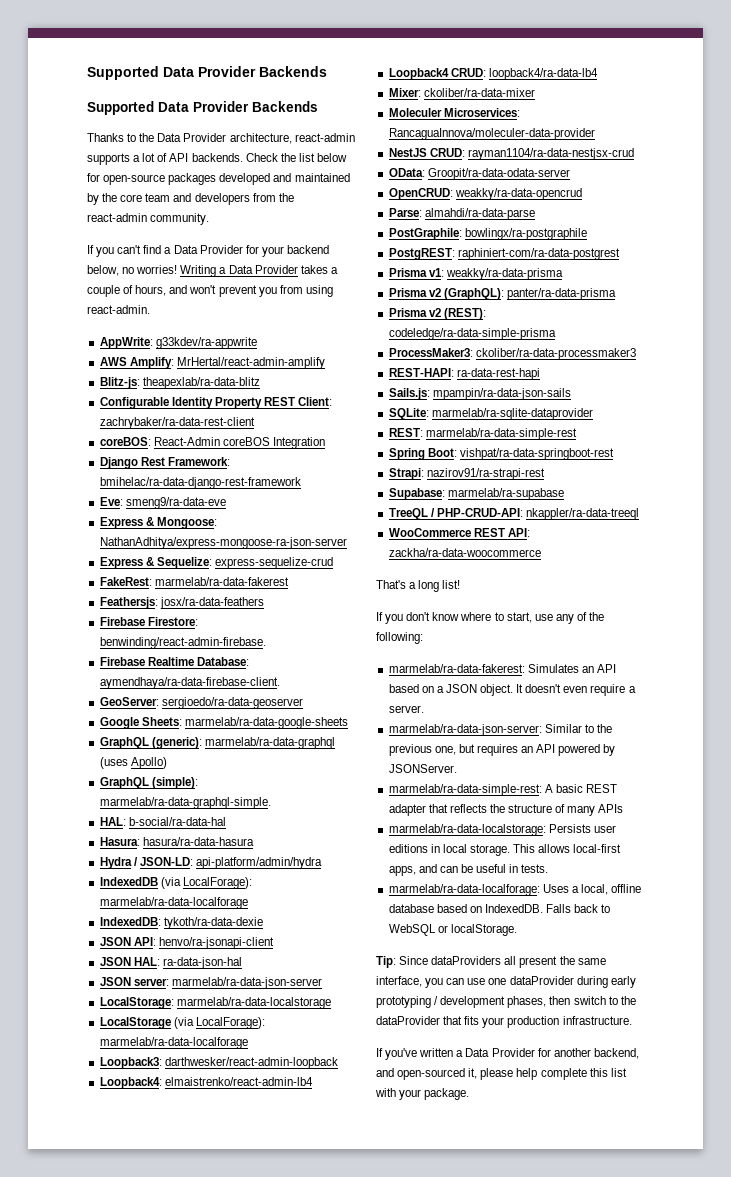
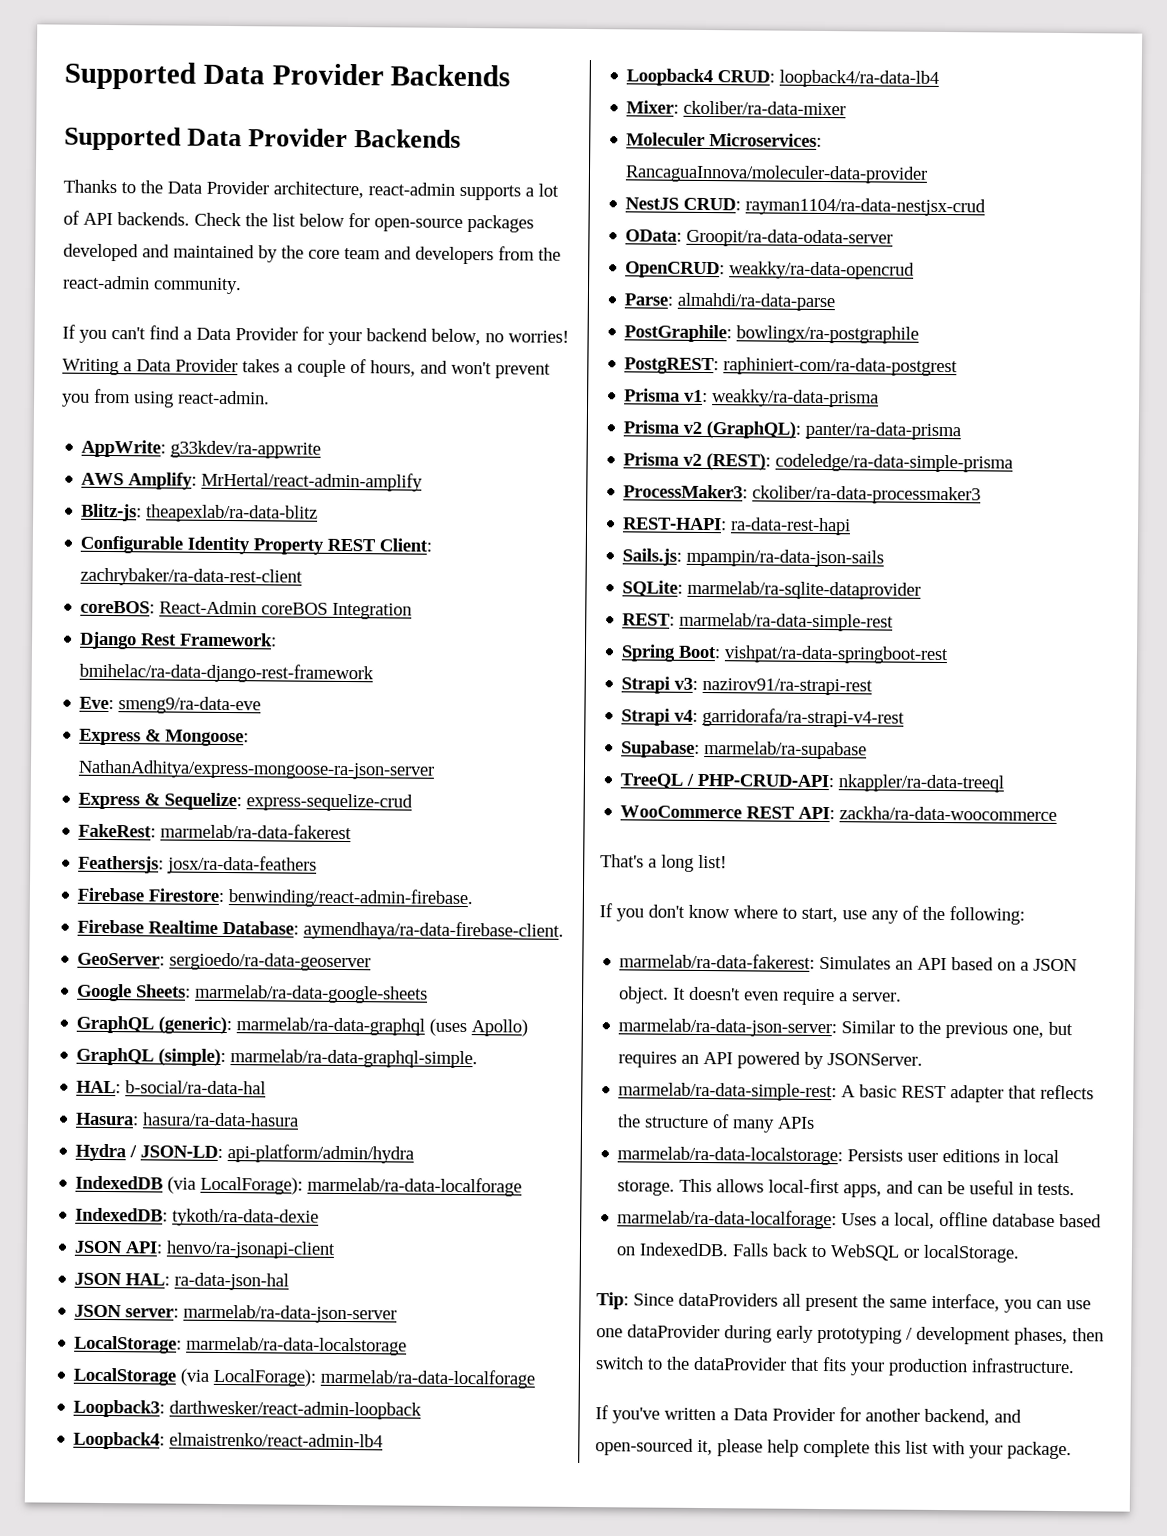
- Strapi: nazirov91/ra-strapi-rest
+ Strapi v3: nazirov91/ra-strapi-rest
+ Strapi v4: garridorafa/ra-strapi-v4-rest

